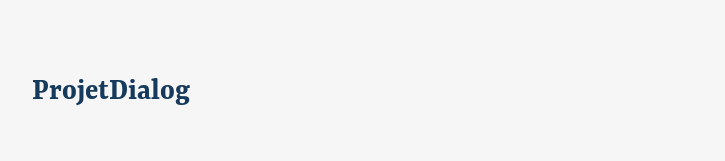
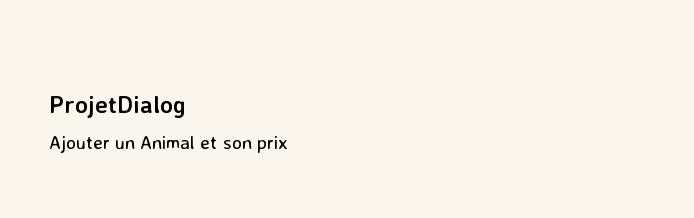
+ Ajouter un Animal et son prix

